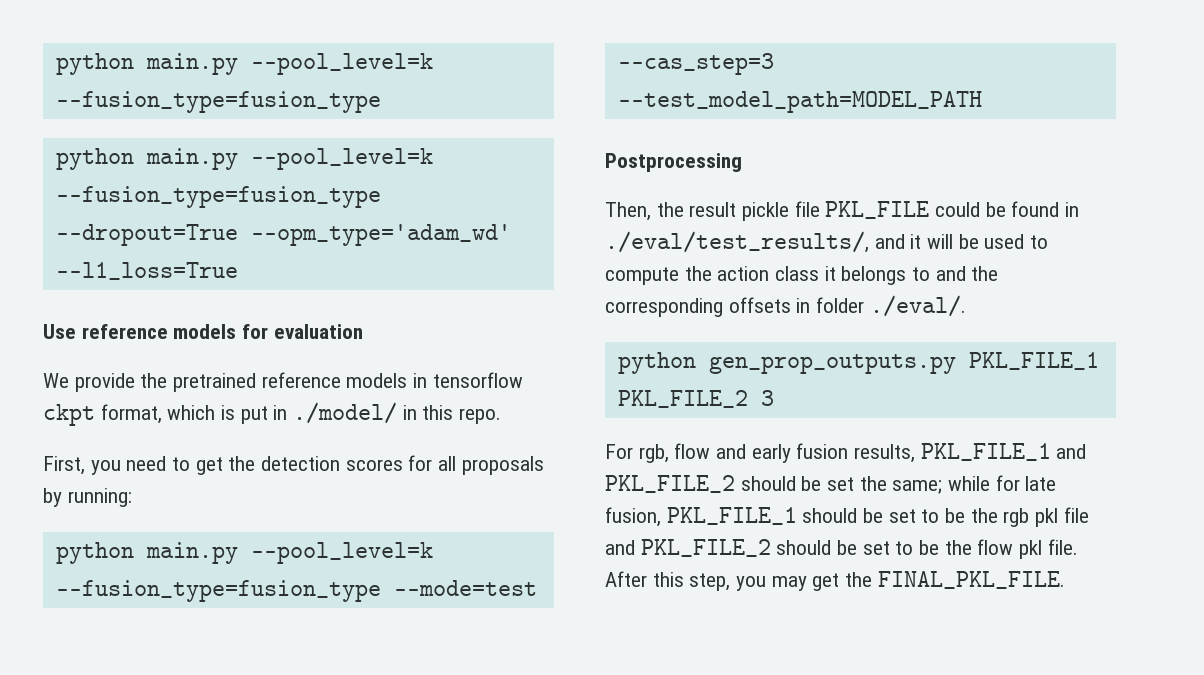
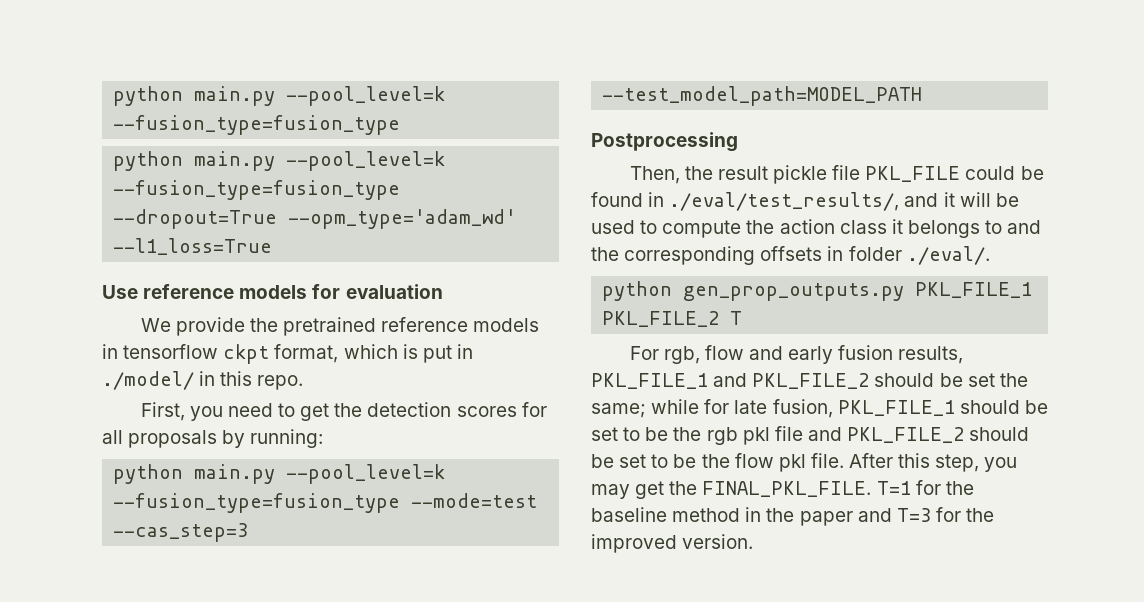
- python gen_prop_outputs.py PKL_FILE_1 PKL_FILE_2 3
+ python gen_prop_outputs.py PKL_FILE_1 PKL_FILE_2 T
+ T=1 for the baseline method in the paper and T=3 for the improved version.

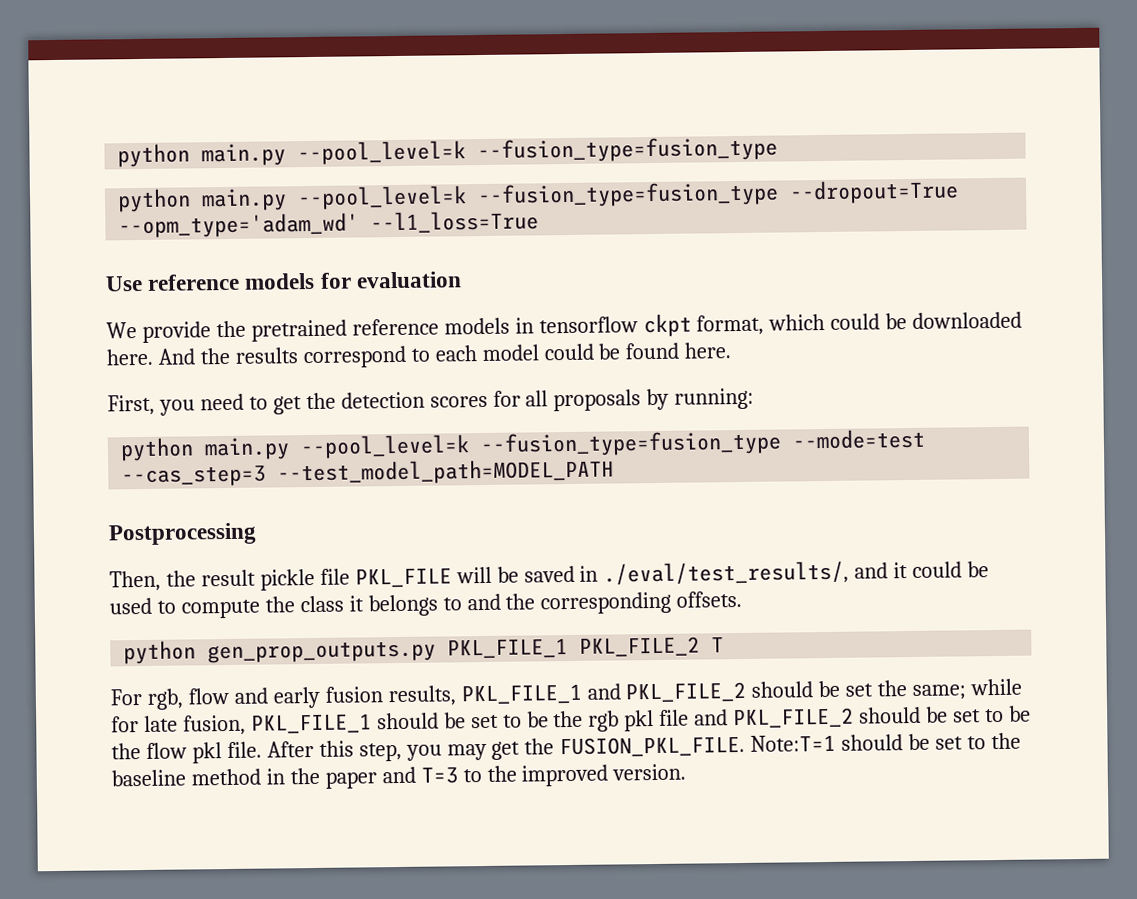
- We provide the pretrained reference models in tensorflow ckpt format, which is put in ./model/ in this repo.
+ We provide the pretrained reference models in tensorflow ckpt format, which could be downloaded here. And the results correspond to each model could be found here.
- Then, the result pickle file PKL_FILE could be found in ./eval/test_results/, and it will be used to compute the action class it belongs to and the corresponding offsets in folder ./eval/.
+ Then, the result pickle file PKL_FILE will be saved in ./eval/test_results/, and it could be used to compute the class it belongs to and the corresponding offsets.
- After this step, you may get the FINAL_PKL_FILE. T=1 for the baseline method in the paper and T=3 for the improved version.
+ After this step, you may get the FUSION_PKL_FILE. Note:T=1 should be set to the baseline method in the paper and T=3 to the improved version.

